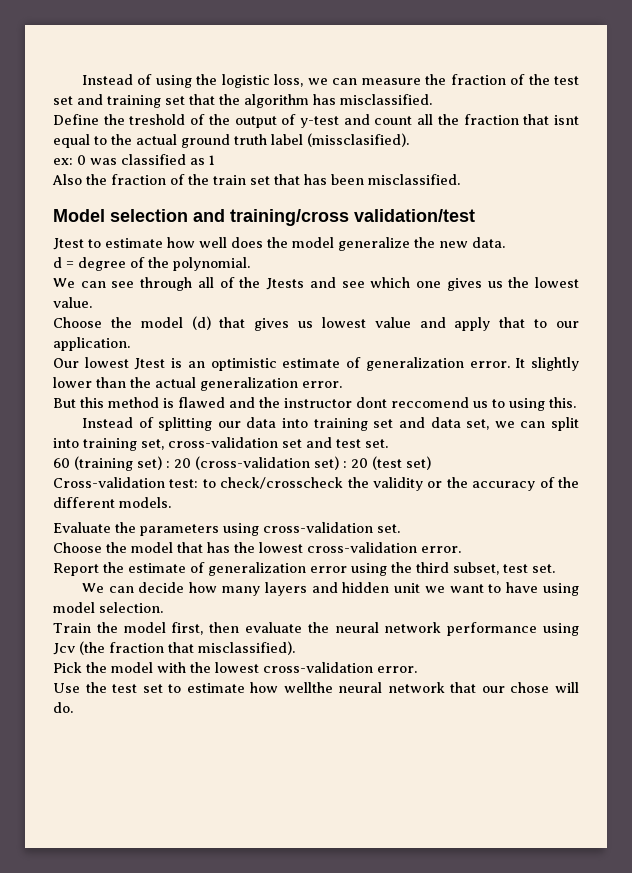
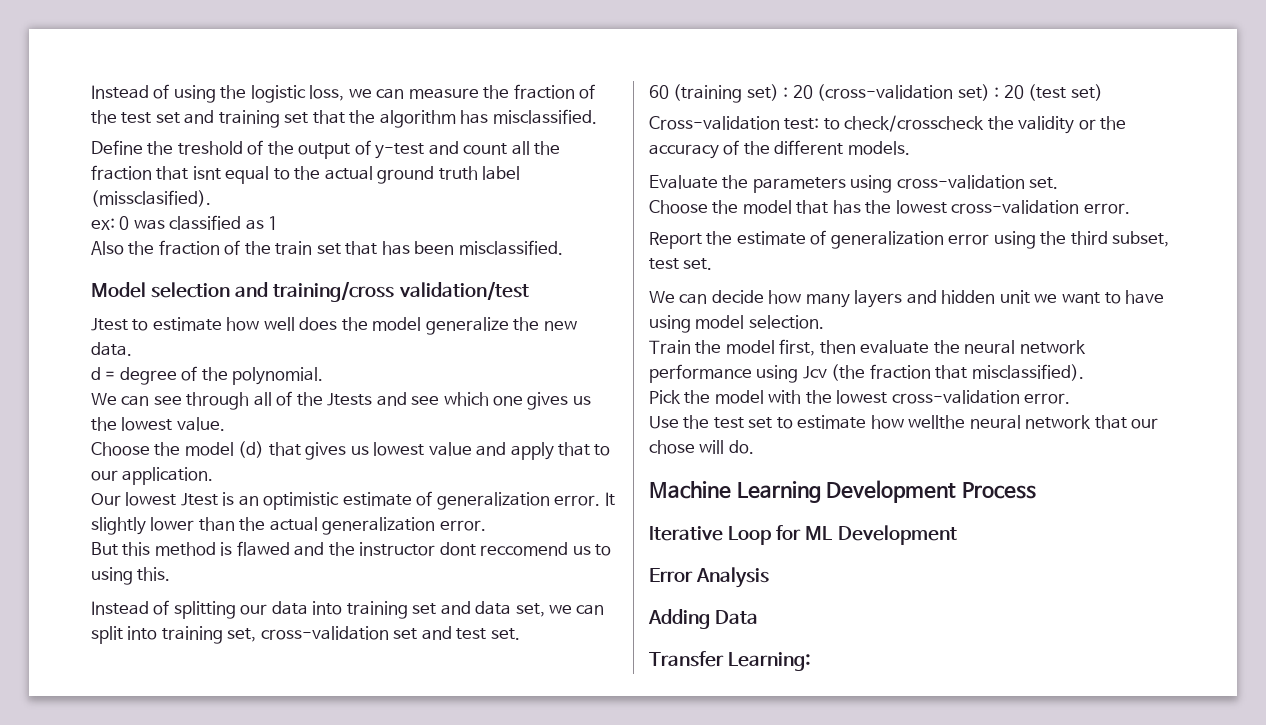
+ Machine Learning Development Process
+ Iterative Loop for ML Development
+ Error Analysis
+ Adding Data
+ Transfer Learning:

